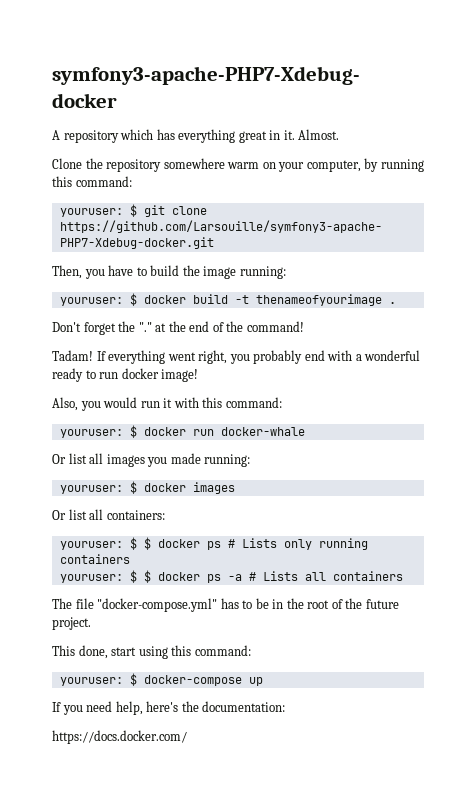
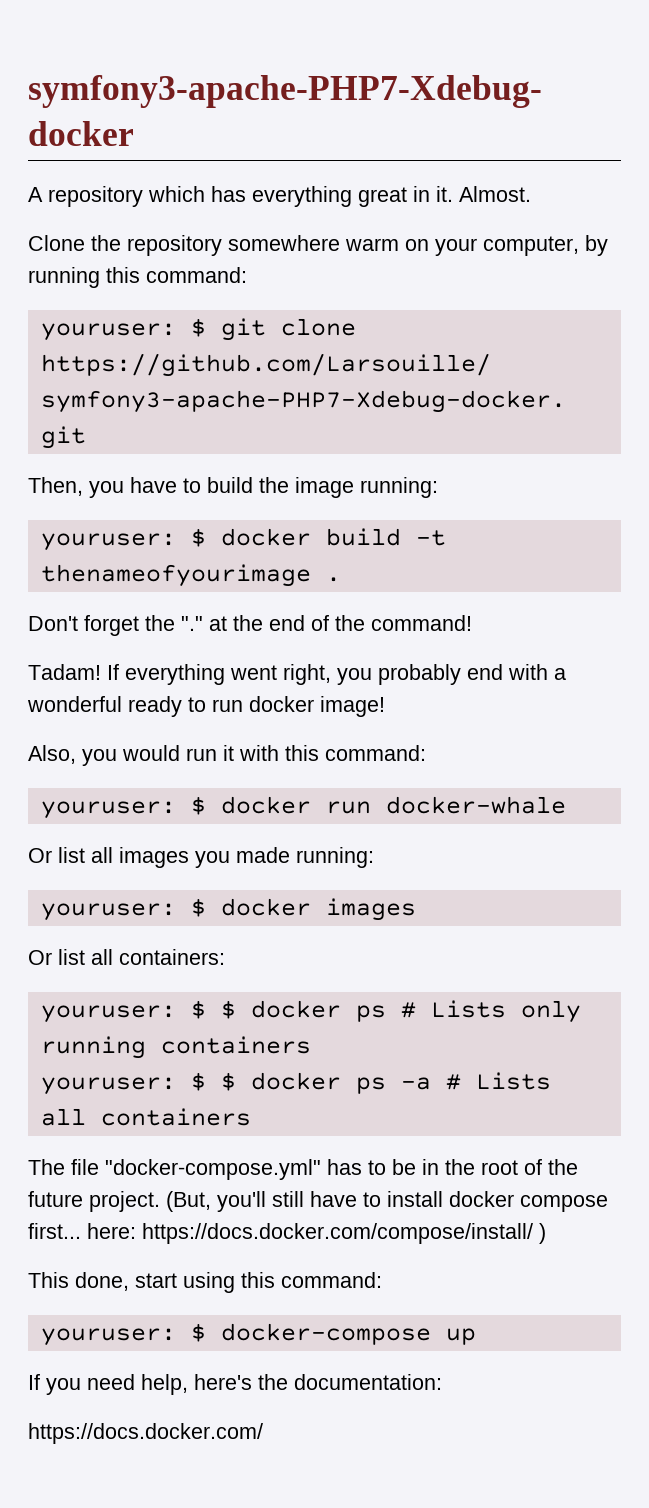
+ (But, you'll still have to install docker compose first... here: https://docs.docker.com/compose/install/ )

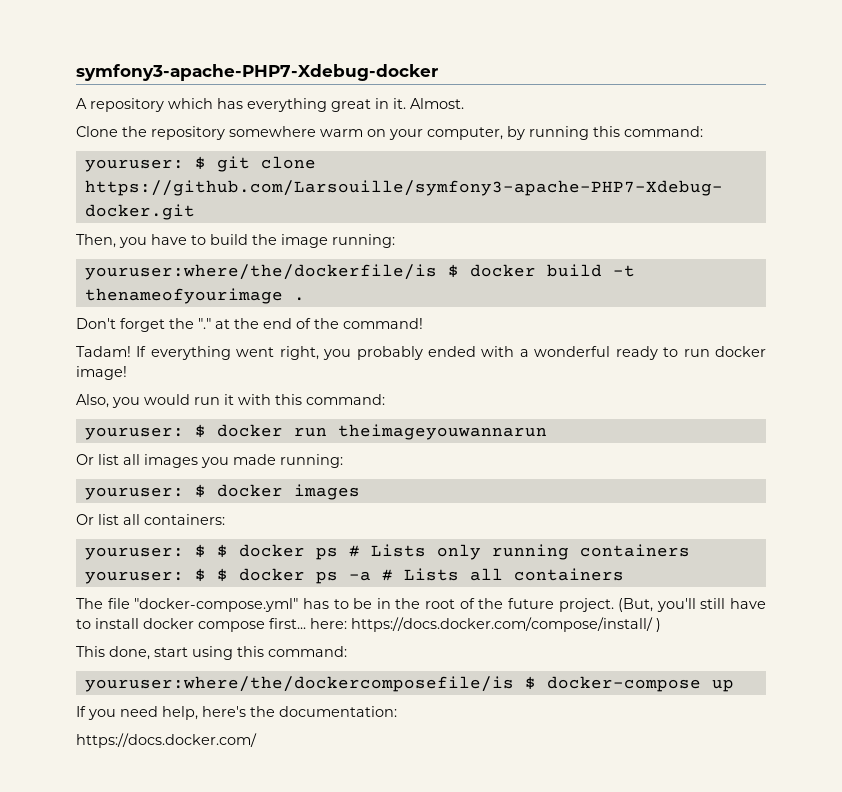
- youruser: $ docker build -t thenameofyourimage .
+ youruser:where/the/dockerfile/is $ docker build -t thenameofyourimage .
- If everything went right, you probably end with a wonderful ready to run docker image!
+ If everything went right, you probably ended with a wonderful ready to run docker image!
- youruser: $ docker run docker-whale
+ youruser: $ docker run theimageyouwannarun
- youruser: $ docker-compose up
+ youruser:where/the/dockercomposefile/is $ docker-compose up

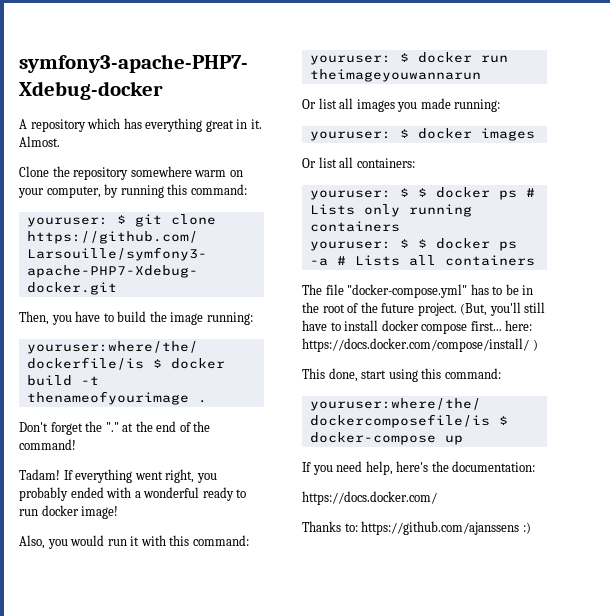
+ Thanks to: https://github.com/ajanssens :)

